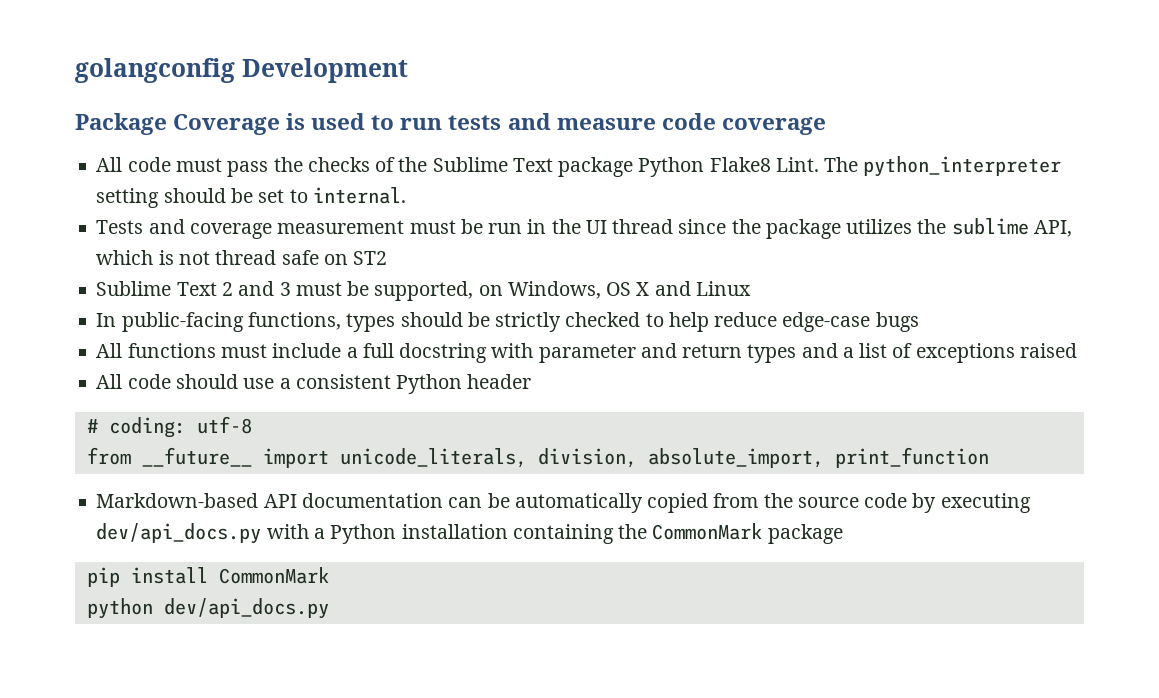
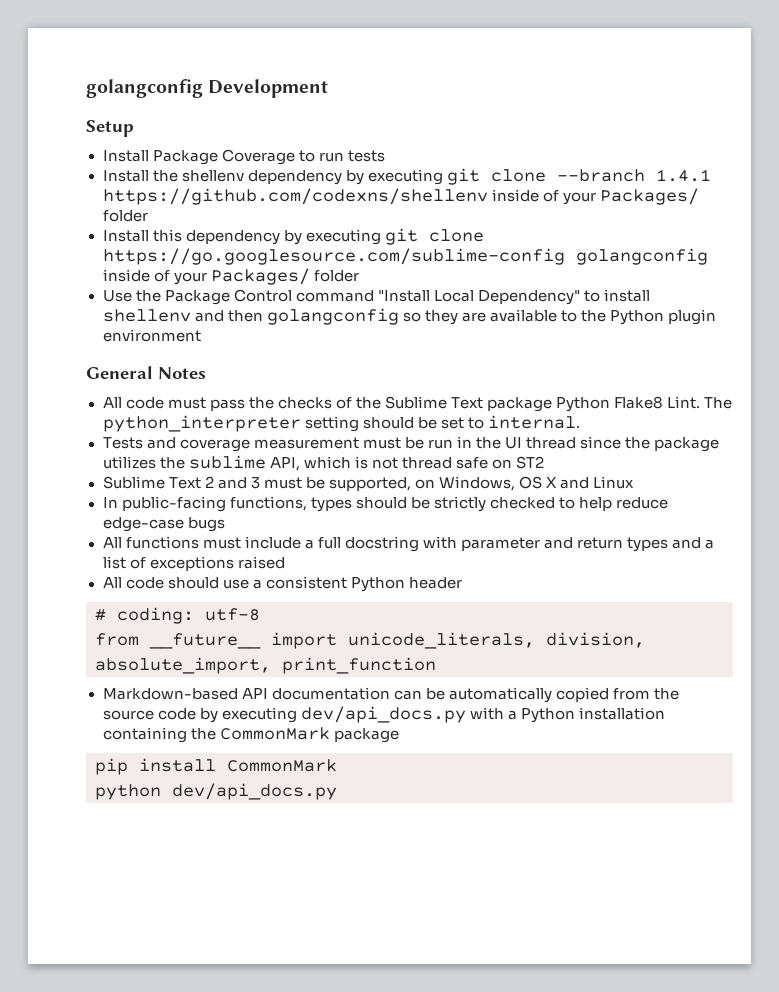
- Package Coverage is used to run tests and measure code coverage
+ Setup
+ Install Package Coverage to run tests
+ Install the shellenv dependency by executing git clone --branch 1.4.1 https://github.com/codexns/shellenv inside of your Packages/ folder
+ Install this dependency by executing git clone https://go.googlesource.com/sublime-config golangconfig inside of your Packages/ folder
+ Use the Package Control command "Install Local Dependency" to install shellenv and then golangconfig so they are available to the Python plugin environment
+ General Notes

